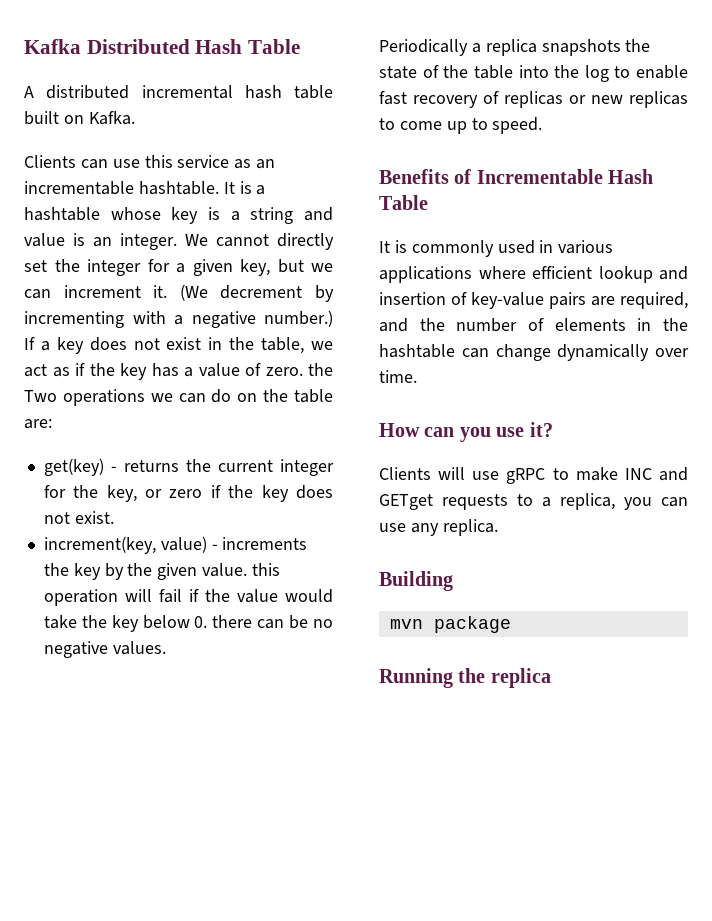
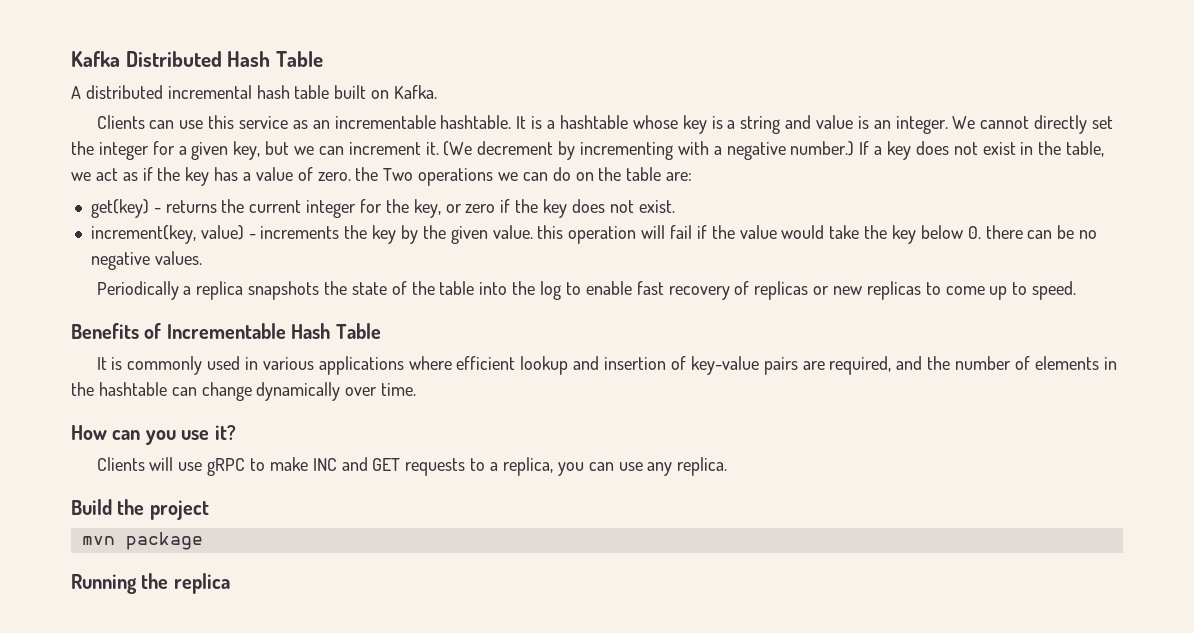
- Clients will use gRPC to make INC and GETget requests to a replica, you can use any replica.
+ Clients will use gRPC to make INC and GET requests to a replica, you can use any replica.
- Building
+ Build the project

